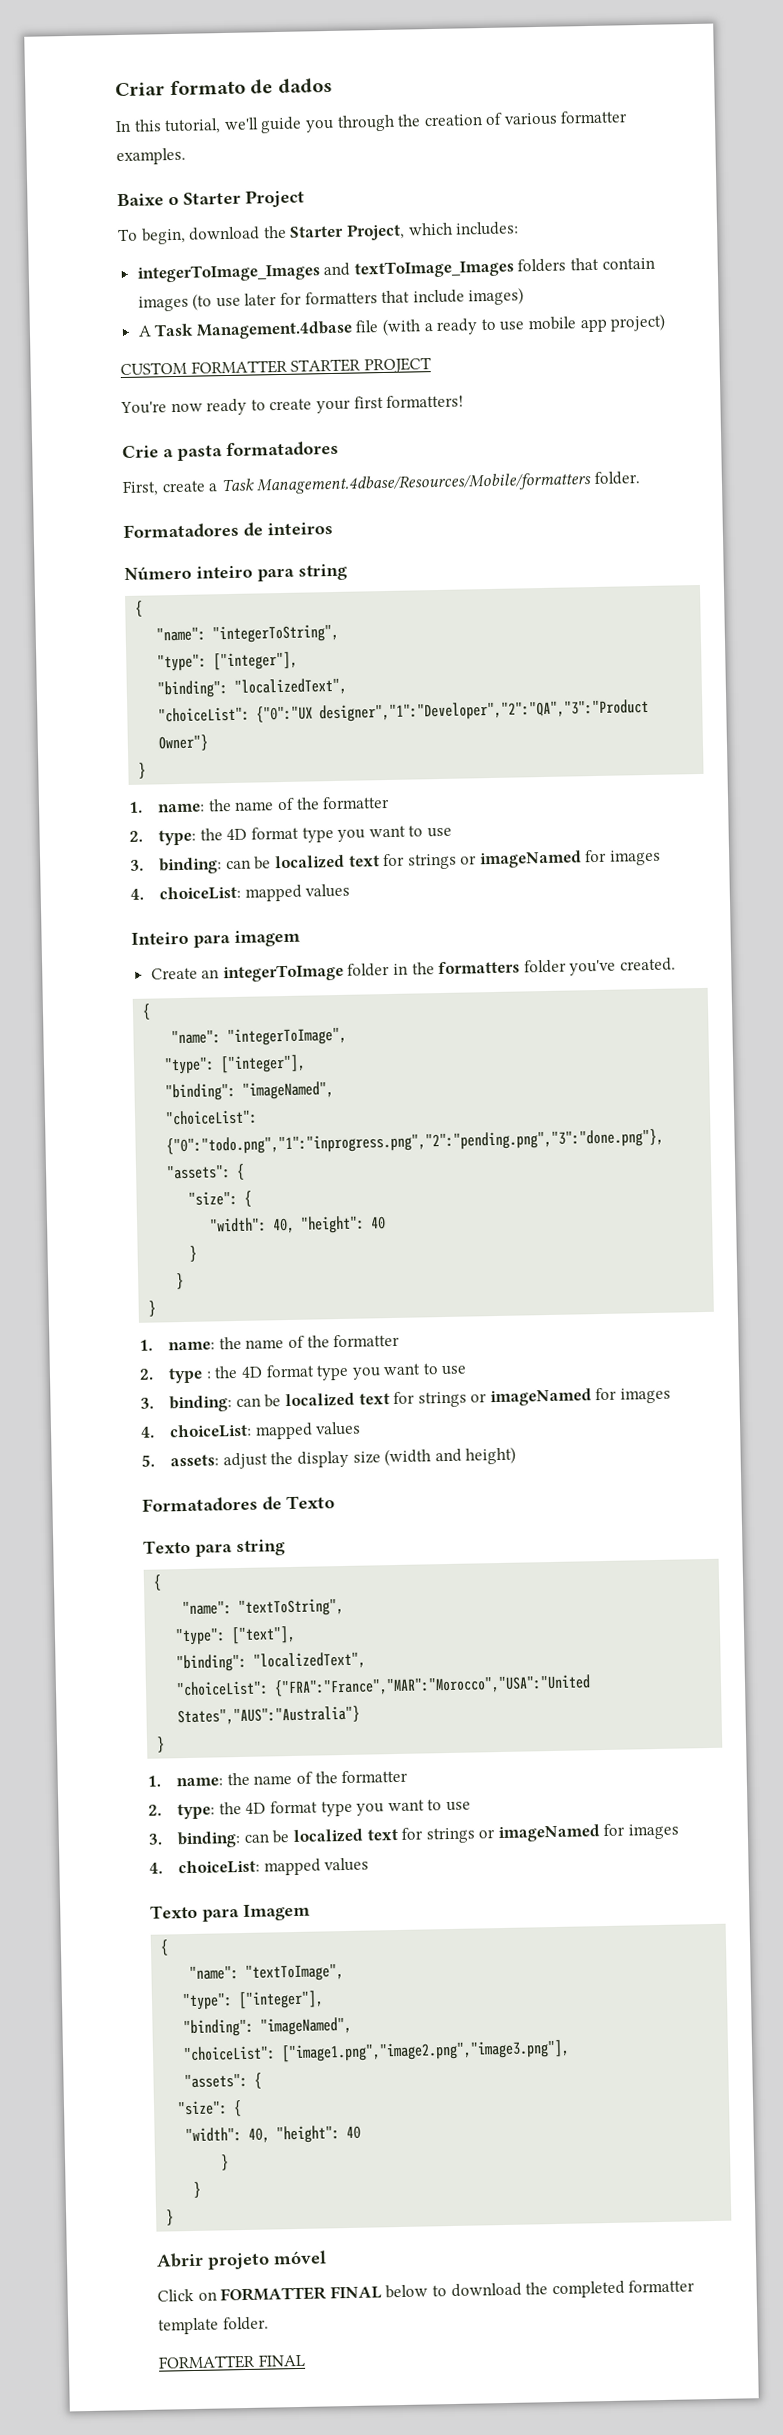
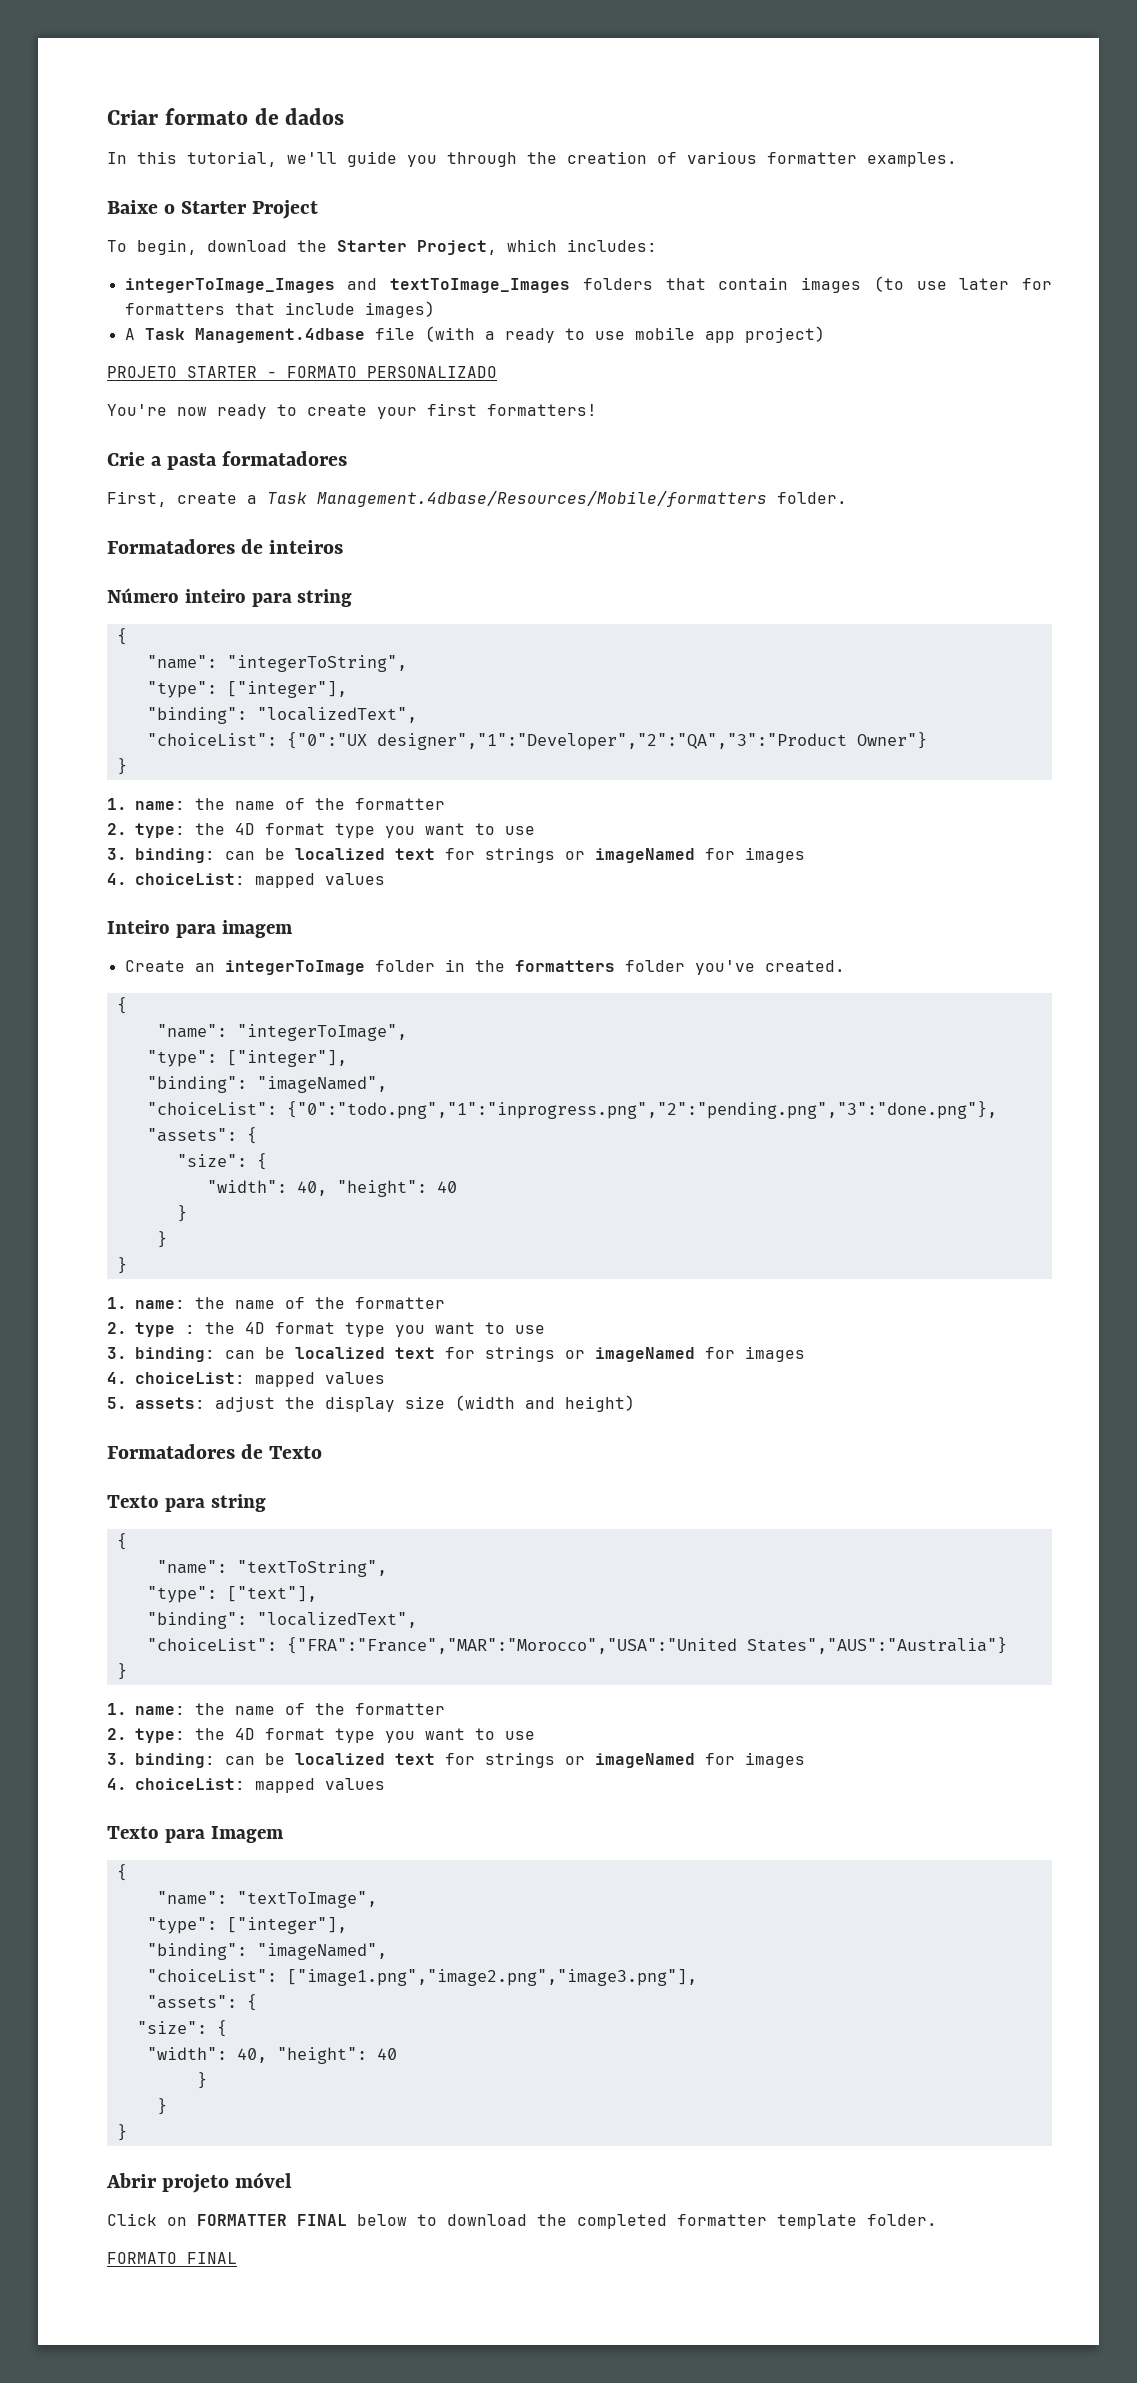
- CUSTOM FORMATTER STARTER PROJECT
+ PROJETO STARTER - FORMATO PERSONALIZADO
  Click on FORMATTER FINAL below to download the completed formatter template folder.
- FORMATTER FINAL
+ FORMATO FINAL

